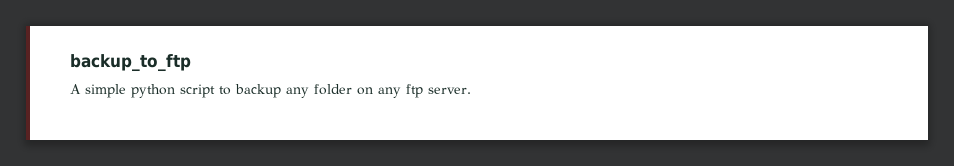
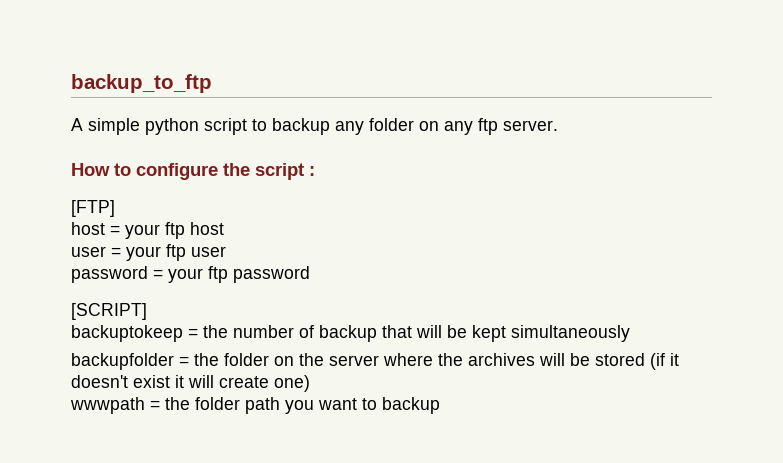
+ How to configure the script :
+ [FTP]
+ host = your ftp host
+ user = your ftp user
+ password = your ftp password
+ [SCRIPT]
+ backuptokeep = the number of backup that will be kept simultaneously
+ backupfolder = the folder on the server where the archives will be stored (if it doesn't exist it will create one)
+ wwwpath = the folder path you want to backup

